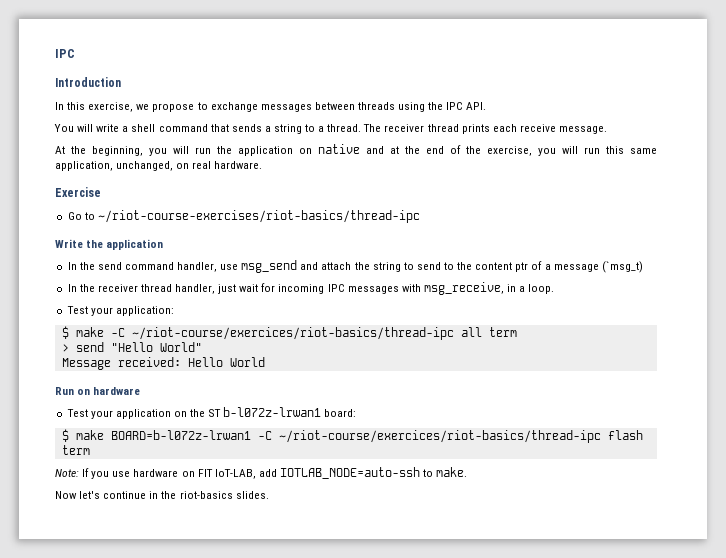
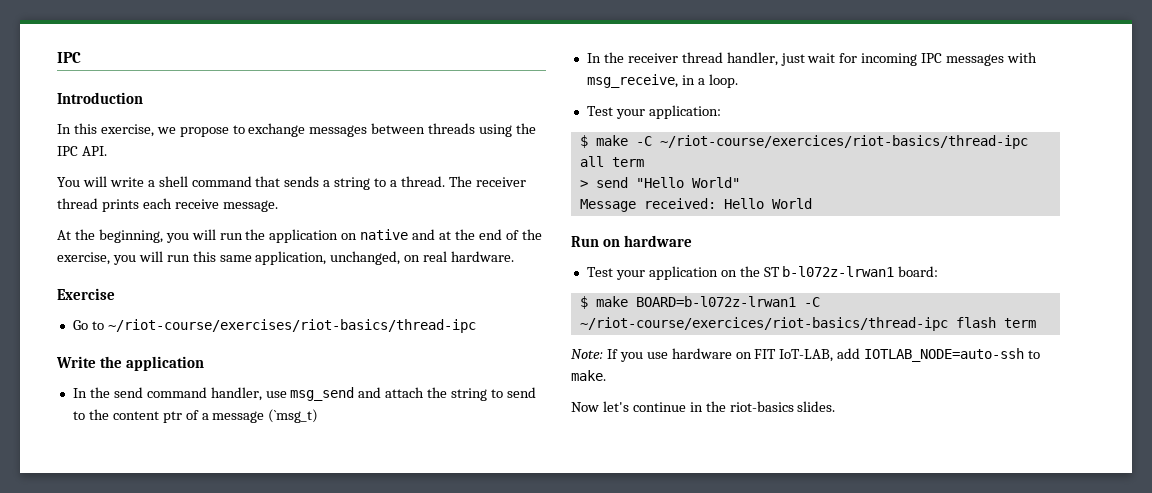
- Go to ~/riot-course-exercises/riot-basics/thread-ipc
+ Go to ~/riot-course/exercises/riot-basics/thread-ipc

